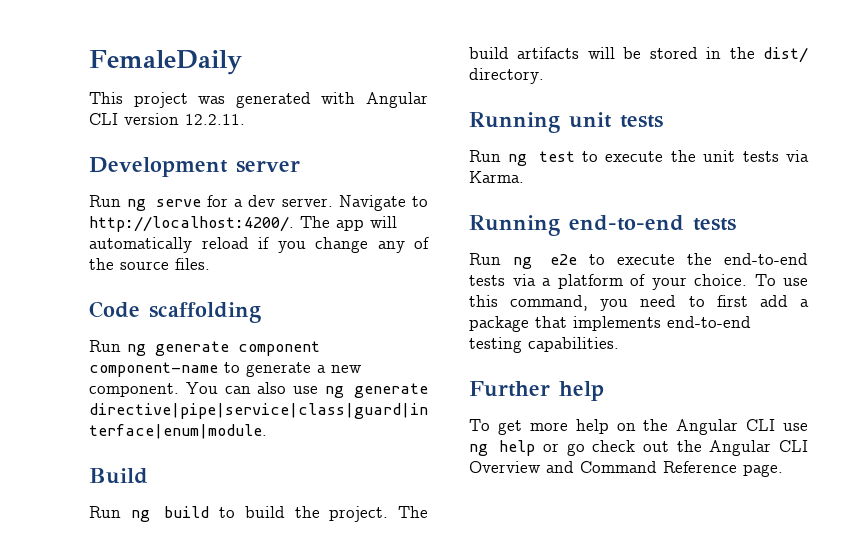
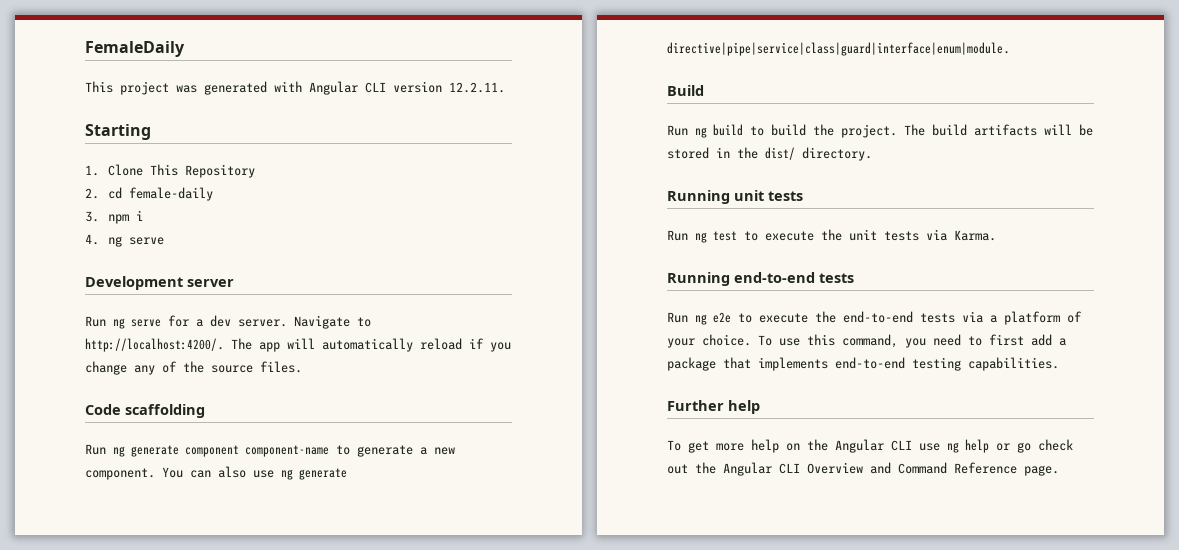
+ Starting
+ 1. Clone This Repository
+ 2. cd female-daily
+ 3. npm i
+ 4. ng serve

